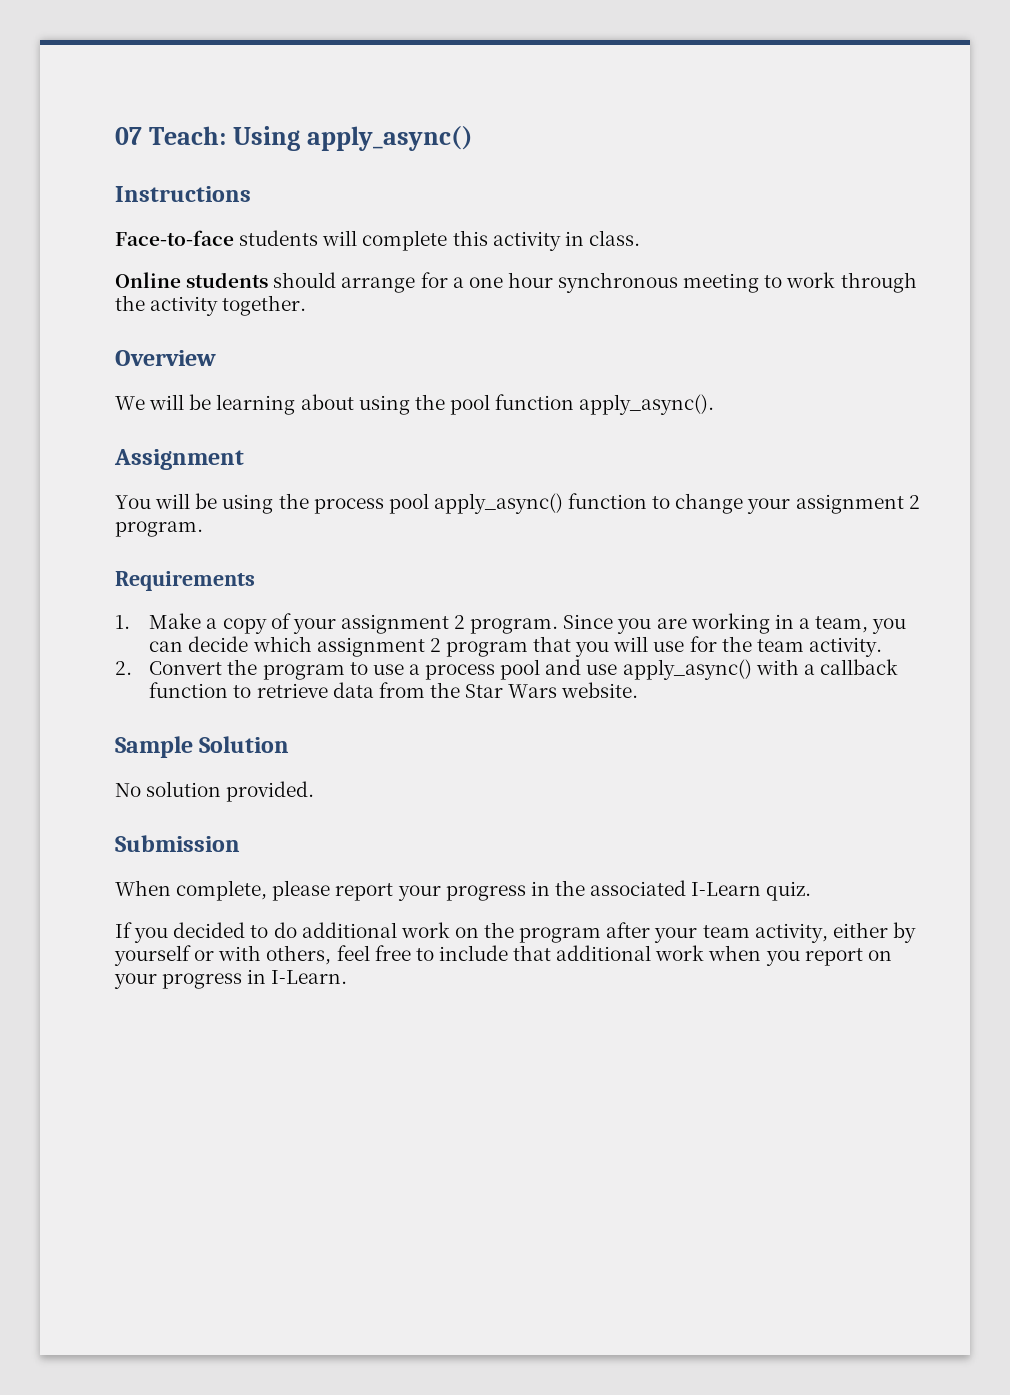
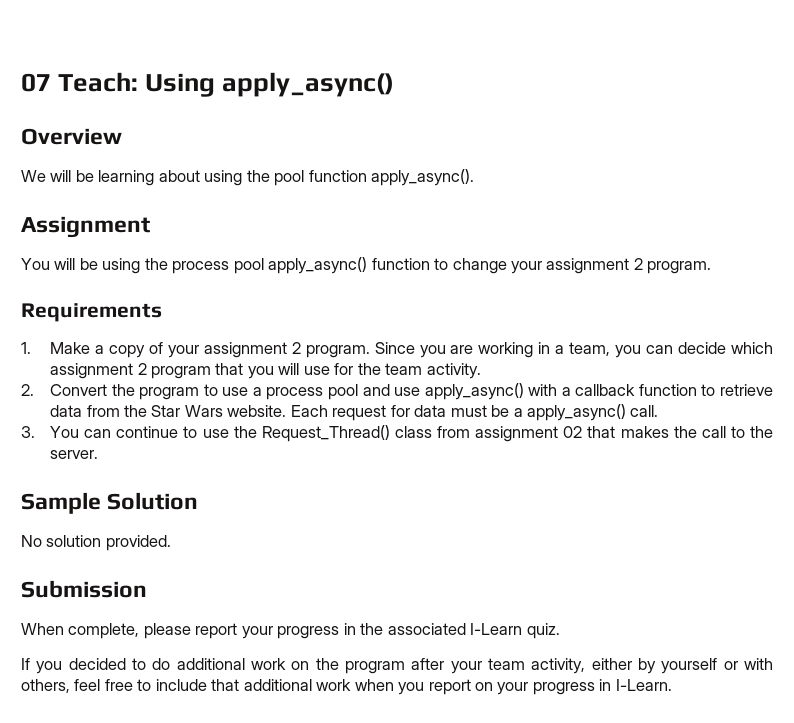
- Instructions
- Face-to-face students will complete this activity in class.
- Online students should arrange for a one hour synchronous meeting to work through the activity together.
+ Each request for data must be a apply_async() call.
+ 3. You can continue to use the Request_Thread() class from assignment 02 that makes the call to the server.

